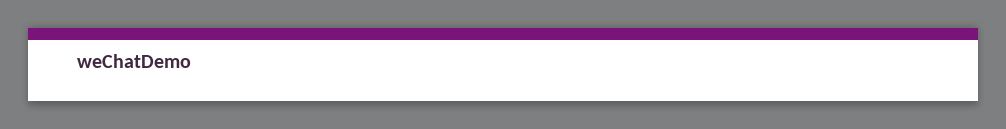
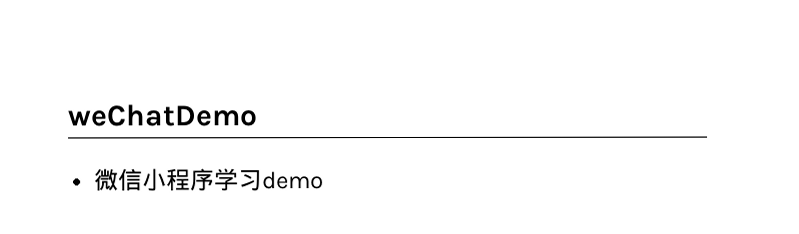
+ 微信小程序学习demo

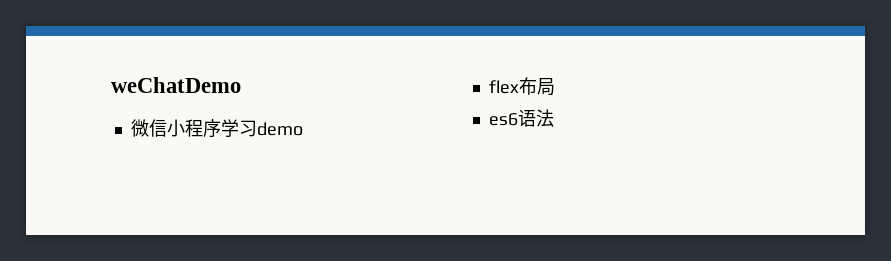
+ flex布局
+ es6语法

